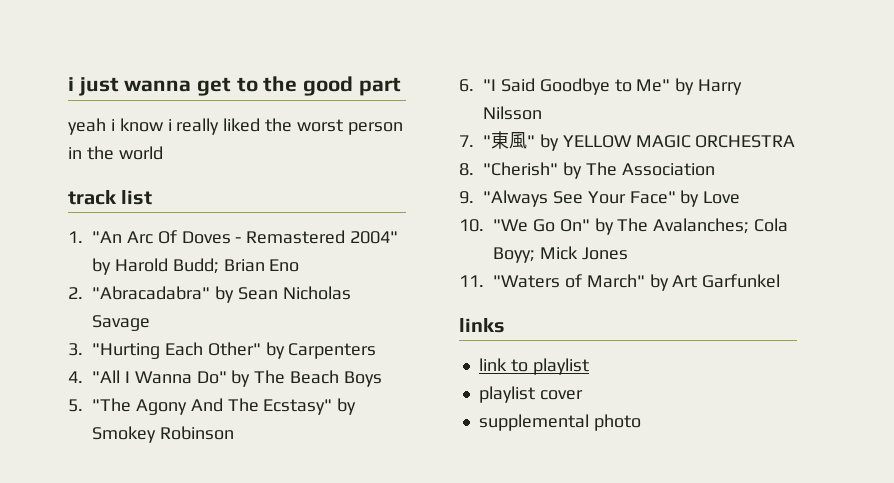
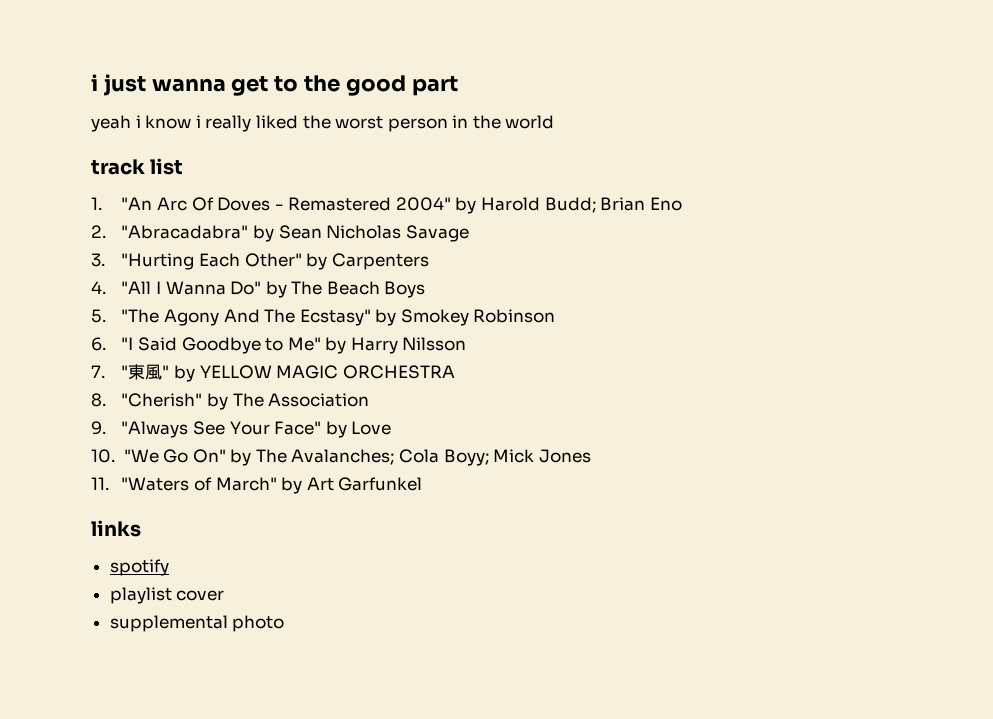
- link to playlist
+ spotify

